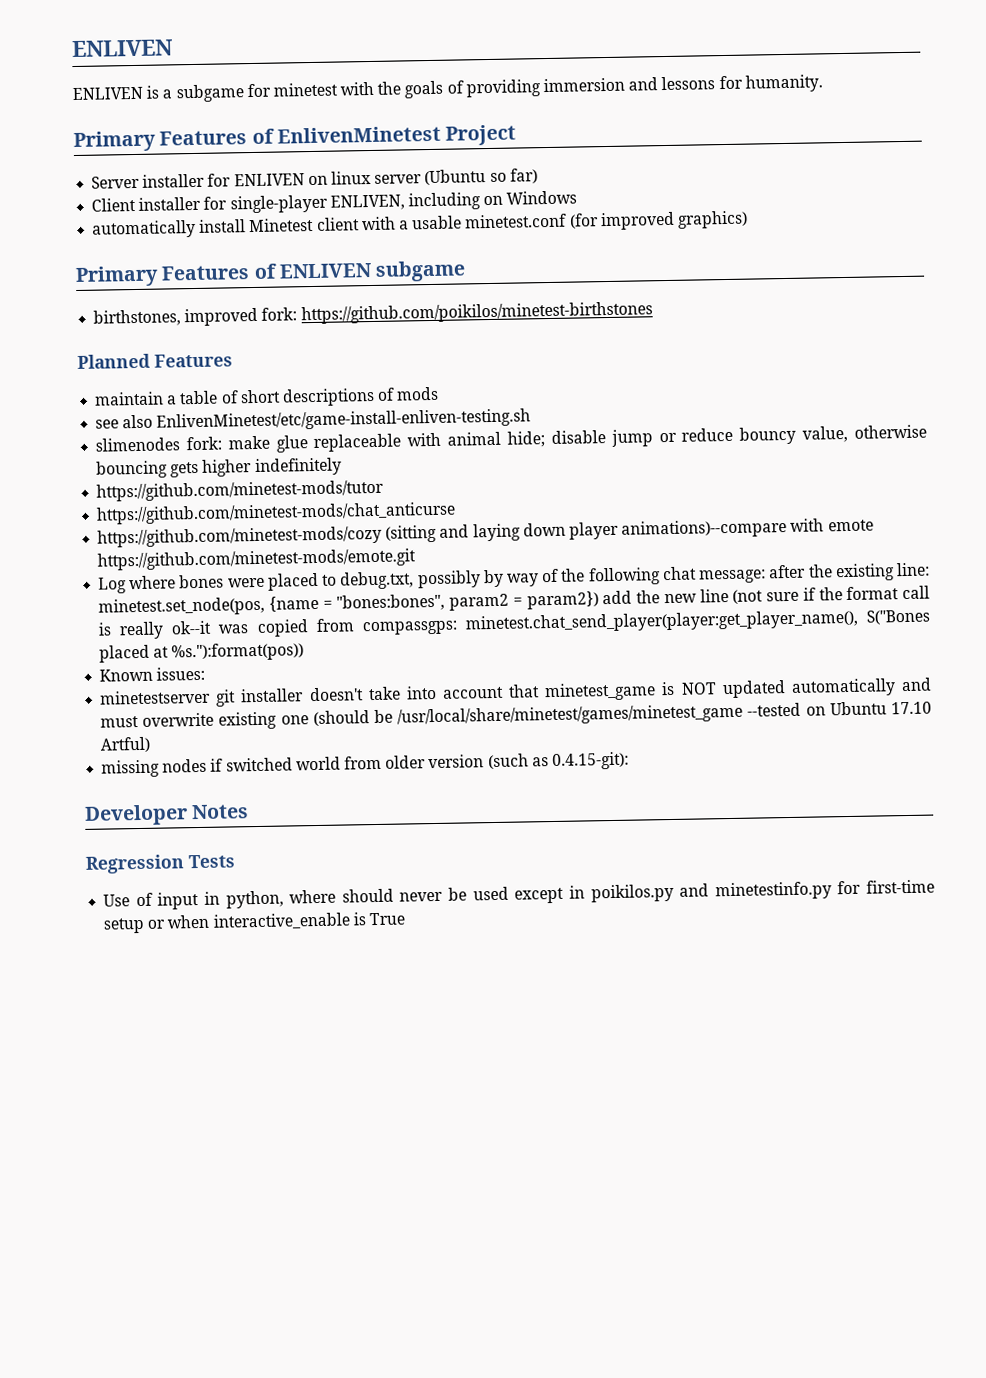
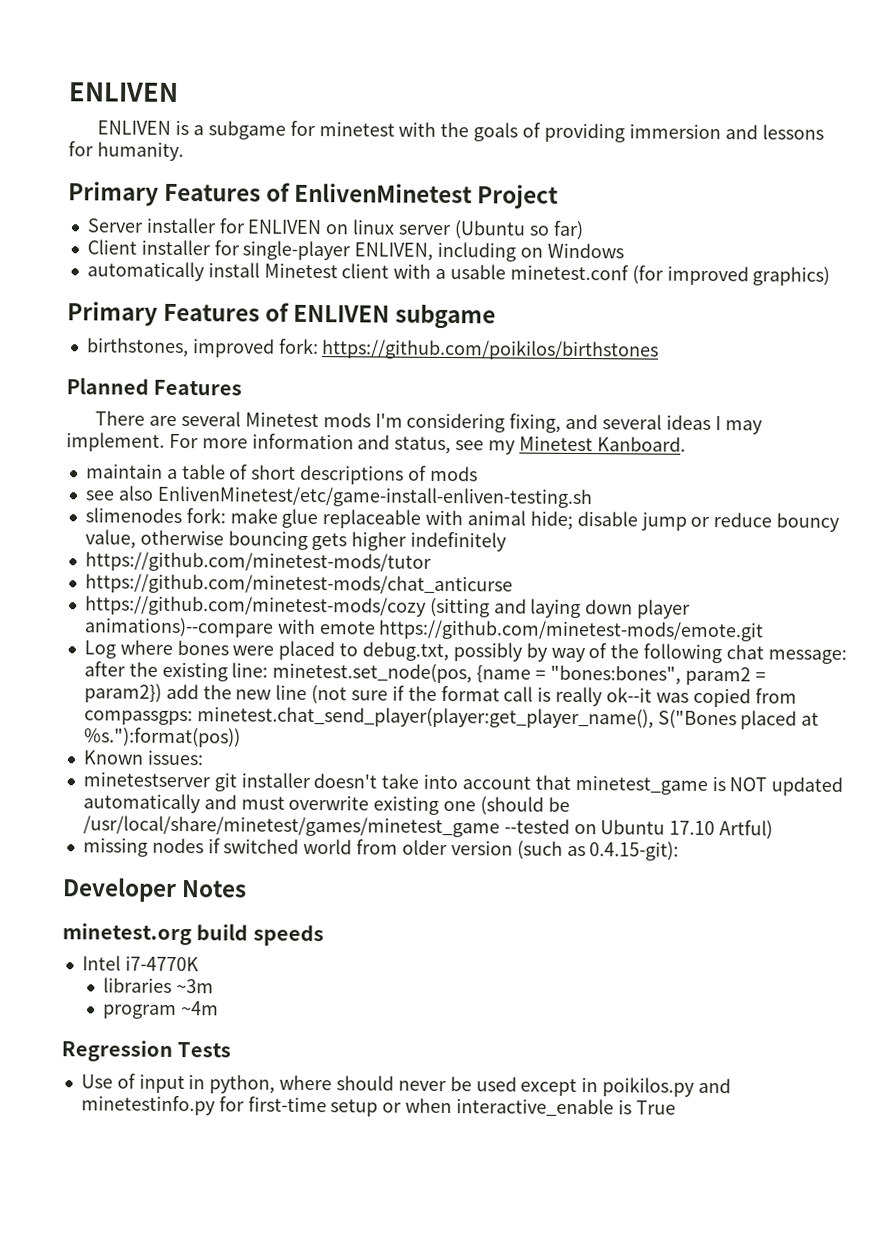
- birthstones, improved fork: https://github.com/poikilos/minetest-birthstones
+ birthstones, improved fork: https://github.com/poikilos/birthstones
+ There are several Minetest mods I'm considering fixing, and several ideas I may implement. For more information and status, see my Minetest Kanboard.
+ minetest.org build speeds
+ Intel i7-4770K
+ libraries ~3m
+ program ~4m

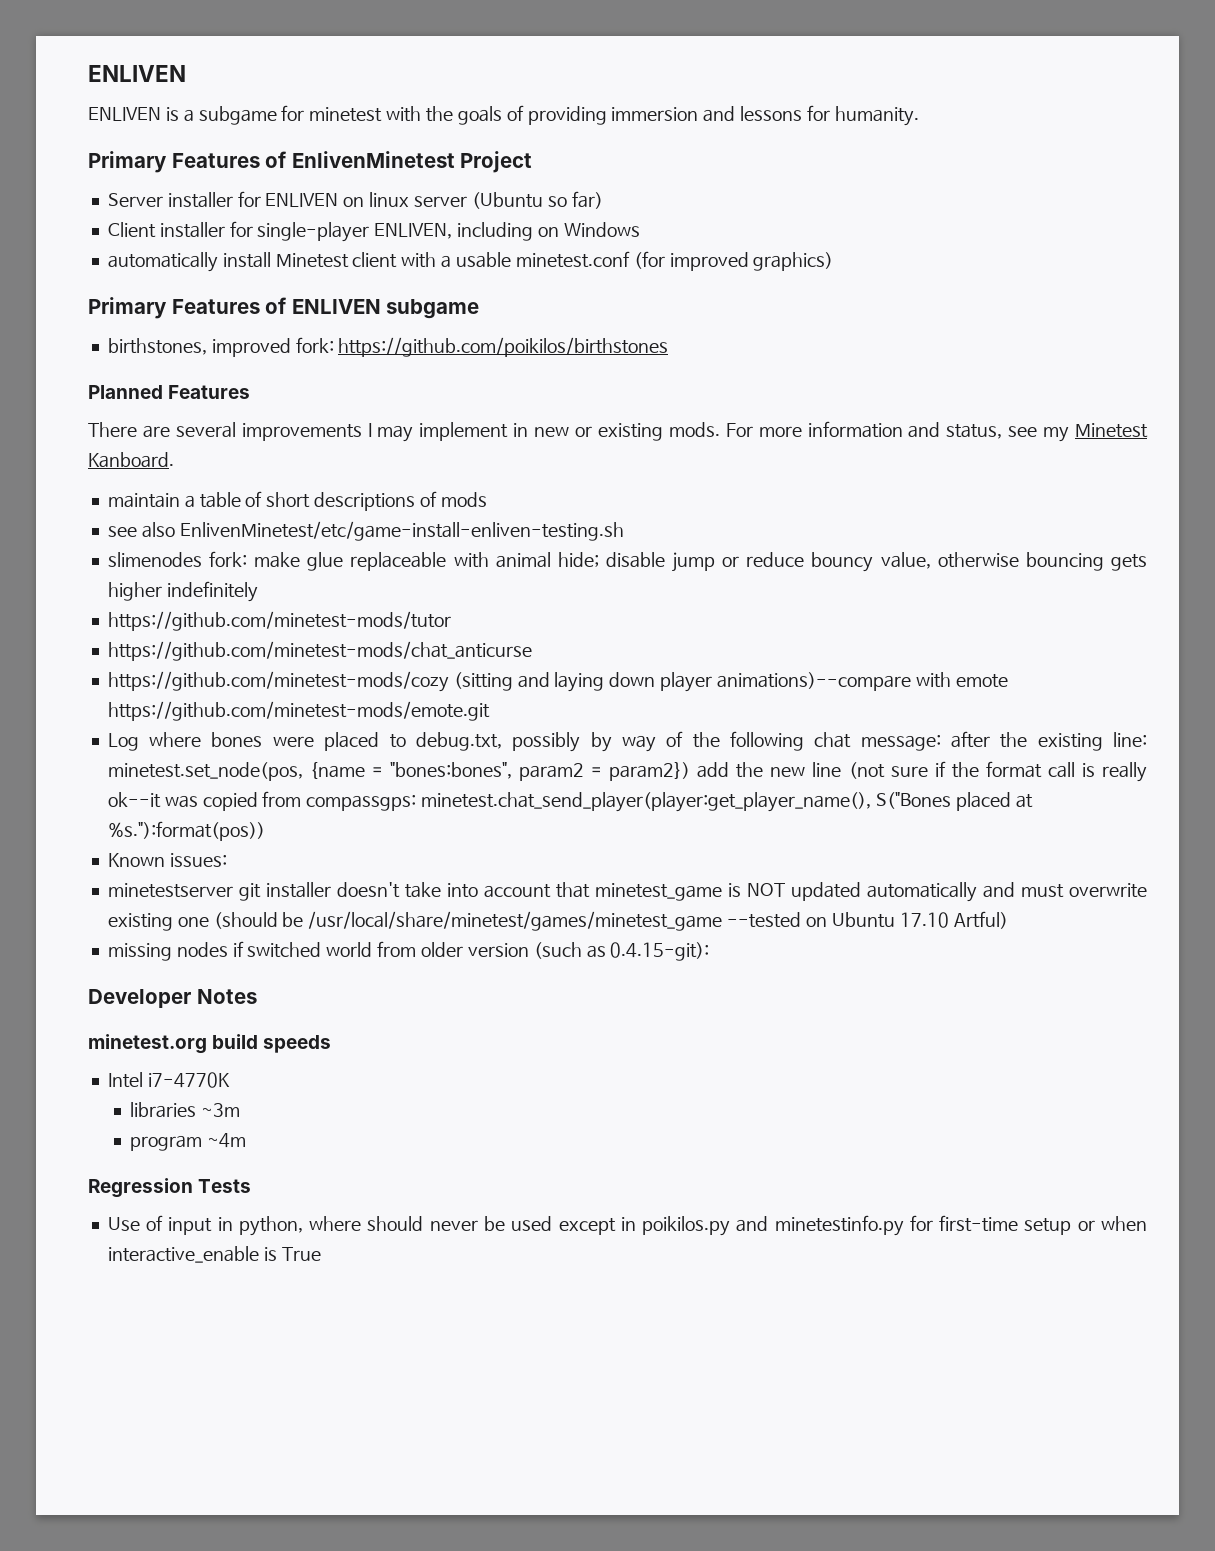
- There are several Minetest mods I'm considering fixing, and several ideas I may implement.
+ There are several improvements I may implement in new or existing mods.

